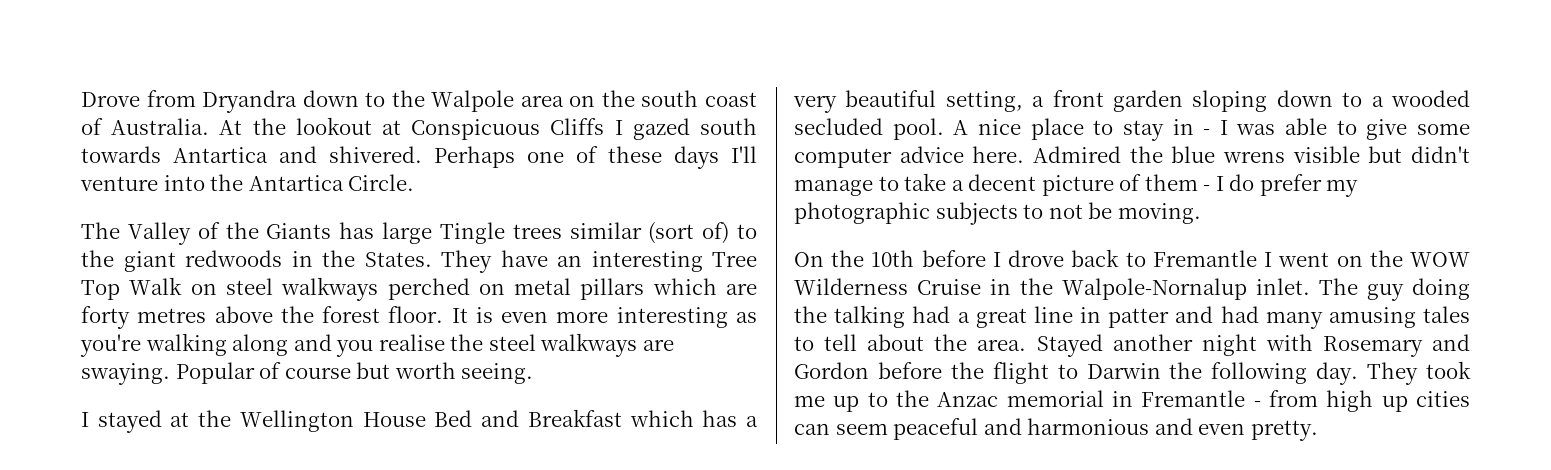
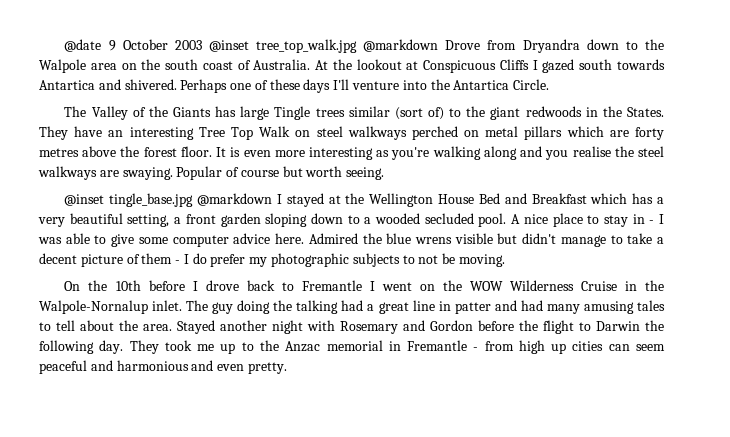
- Drove from Dryandra down to the Walpole area on the south coast of Australia.
+ @date 9 October 2003 @inset tree_top_walk.jpg @markdown Drove from Dryandra down to the Walpole area on the south coast of Australia.
- I stayed at the Wellington House Bed and Breakfast which has a very beautiful setting, a front garden sloping down to a wooded secluded pool.
+ @inset tingle_base.jpg @markdown I stayed at the Wellington House Bed and Breakfast which has a very beautiful setting, a front garden sloping down to a wooded secluded pool.

